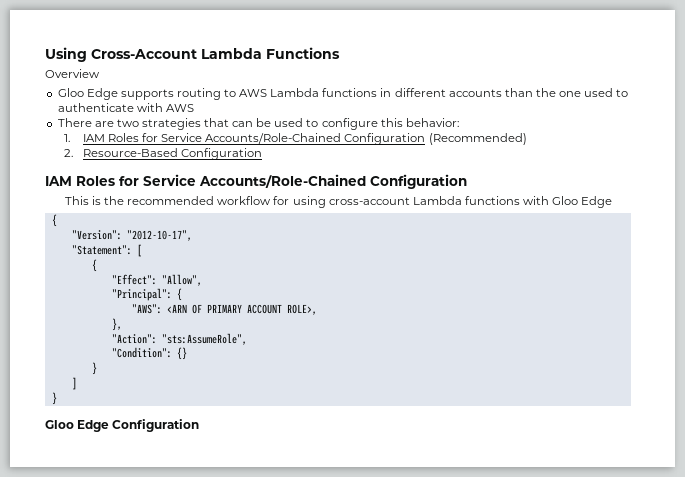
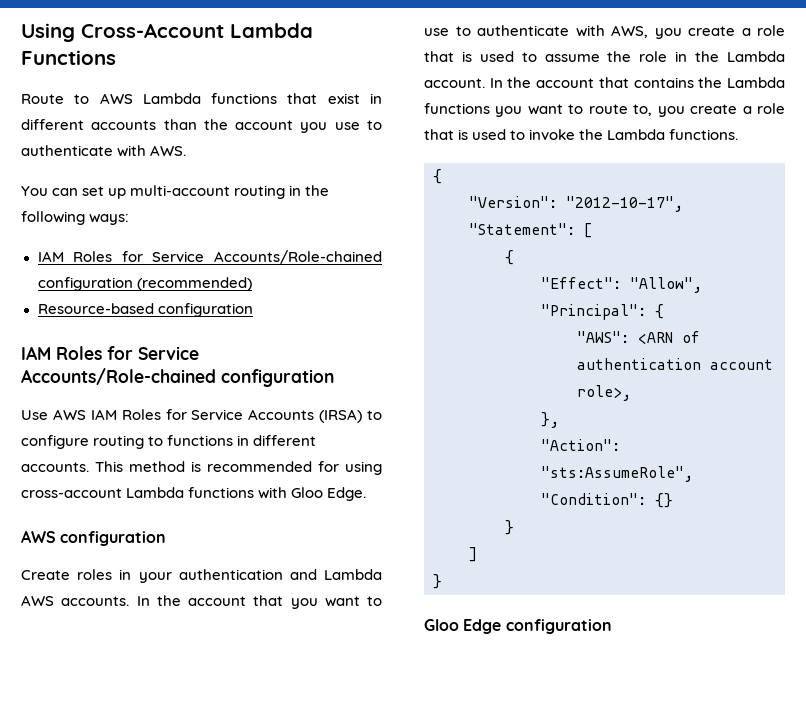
- Overview
- Gloo Edge supports routing to AWS Lambda functions in different accounts than the one used to authenticate with AWS
- There are two strategies that can be used to configure this behavior:
- 1. IAM Roles for Service Accounts/Role-Chained Configuration (Recommended)
- 2. Resource-Based Configuration
- IAM Roles for Service Accounts/Role-Chained Configuration
- This is the recommended workflow for using cross-account Lambda functions with Gloo Edge
+ Route to AWS Lambda functions that exist in different accounts than the account you use to authenticate with AWS.
+ You can set up multi-account routing in the following ways:
+ IAM Roles for Service Accounts/Role-chained configuration (recommended)
+ Resource-based configuration
+ IAM Roles for Service Accounts/Role-chained configuration
+ Use AWS IAM Roles for Service Accounts (IRSA) to configure routing to functions in different accounts. This method is recommended for using cross-account Lambda functions with Gloo Edge.
+ AWS configuration
+ Create roles in your authentication and Lambda AWS accounts. In the account that you want to use to authenticate with AWS, you create a role that is used to assume the role in the Lambda account. In the account that contains the Lambda functions you want to route to, you create a role that is used to invoke the Lambda functions.
- "AWS": <ARN OF PRIMARY ACCOUNT ROLE>,
+ "AWS": <ARN of authentication account role>,
- Gloo Edge Configuration
+ Gloo Edge configuration

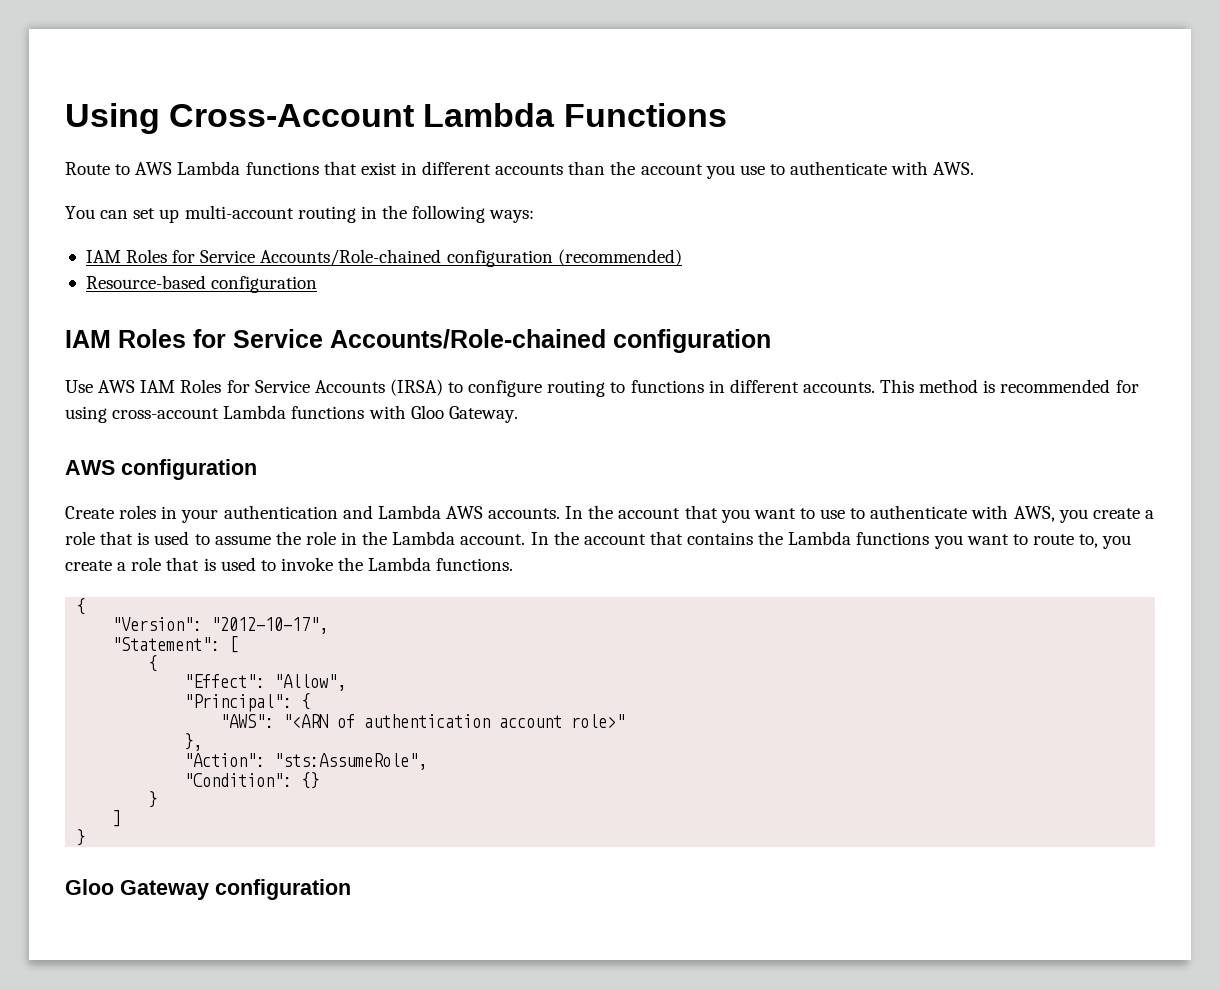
- This method is recommended for using cross-account Lambda functions with Gloo Edge.
+ This method is recommended for using cross-account Lambda functions with Gloo Gateway.
- "AWS": <ARN of authentication account role>,
+ "AWS": "<ARN of authentication account role>"
- Gloo Edge configuration
+ Gloo Gateway configuration

